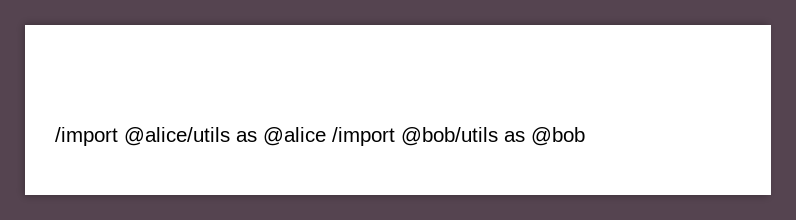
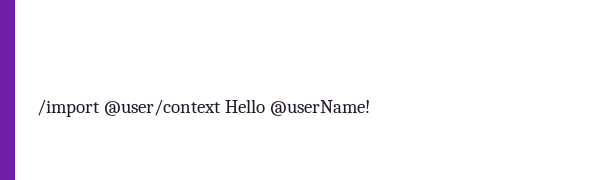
- /import @alice/utils as @alice /import @bob/utils as @bob
+ /import @user/context Hello @userName!

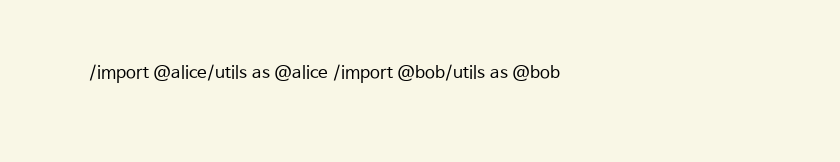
- /import @user/context Hello @userName!
+ /import @alice/utils as @alice /import @bob/utils as @bob

